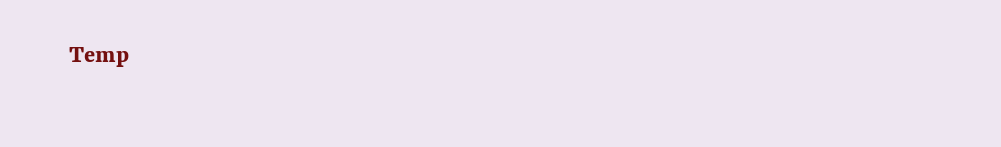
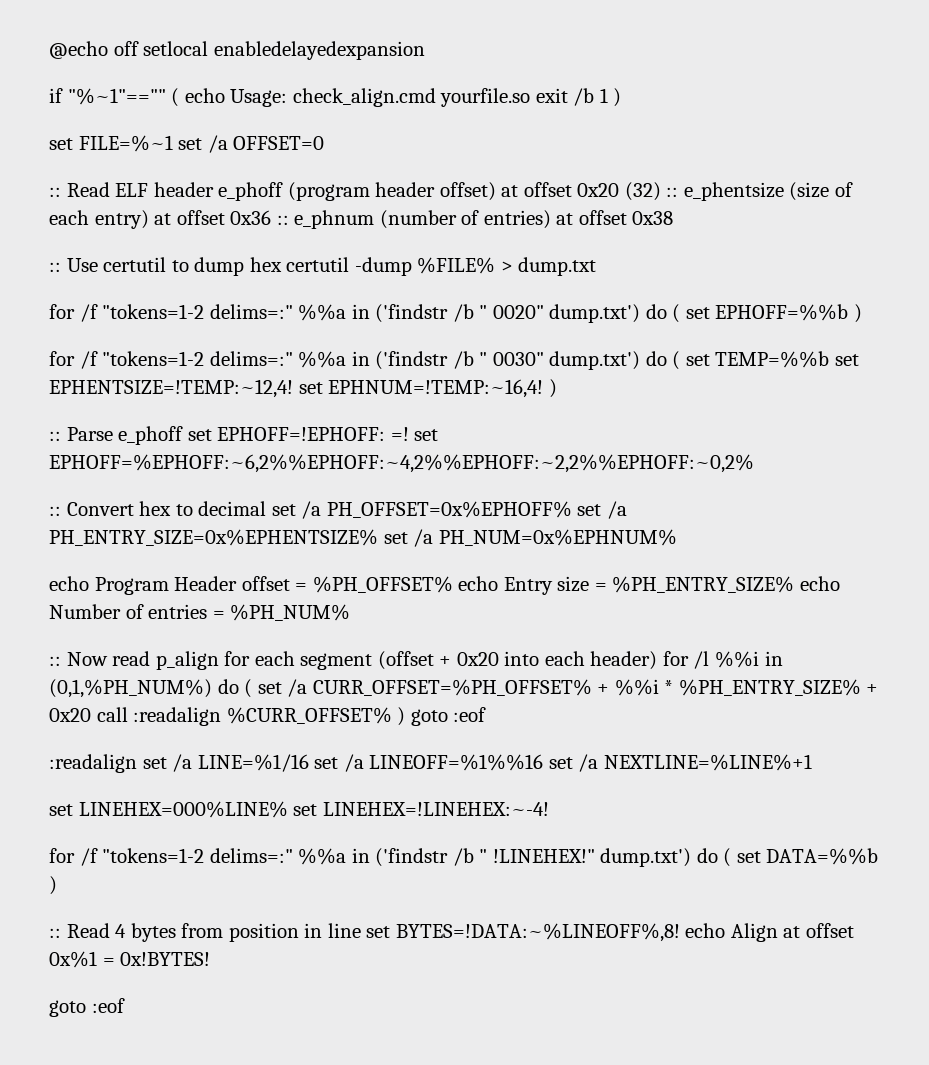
- Temp
+ @echo off setlocal enabledelayedexpansion
+ if "%~1"=="" ( echo Usage: check_align.cmd yourfile.so exit /b 1 )
+ set FILE=%~1 set /a OFFSET=0
+ :: Read ELF header e_phoff (program header offset) at offset 0x20 (32) :: e_phentsize (size of each entry) at offset 0x36 :: e_phnum (number of entries) at offset 0x38
+ :: Use certutil to dump hex certutil -dump %FILE% > dump.txt
+ for /f "tokens=1-2 delims=:" %%a in ('findstr /b " 0020" dump.txt') do ( set EPHOFF=%%b )
+ for /f "tokens=1-2 delims=:" %%a in ('findstr /b " 0030" dump.txt') do ( set TEMP=%%b set EPHENTSIZE=!TEMP:~12,4! set EPHNUM=!TEMP:~16,4! )
+ :: Parse e_phoff set EPHOFF=!EPHOFF: =! set EPHOFF=%EPHOFF:~6,2%%EPHOFF:~4,2%%EPHOFF:~2,2%%EPHOFF:~0,2%
+ :: Convert hex to decimal set /a PH_OFFSET=0x%EPHOFF% set /a PH_ENTRY_SIZE=0x%EPHENTSIZE% set /a PH_NUM=0x%EPHNUM%
+ echo Program Header offset = %PH_OFFSET% echo Entry size = %PH_ENTRY_SIZE% echo Number of entries = %PH_NUM%
+ :: Now read p_align for each segment (offset + 0x20 into each header) for /l %%i in (0,1,%PH_NUM%) do ( set /a CURR_OFFSET=%PH_OFFSET% + %%i * %PH_ENTRY_SIZE% + 0x20 call :readalign %CURR_OFFSET% ) goto :eof
+ :readalign set /a LINE=%1/16 set /a LINEOFF=%1%%16 set /a NEXTLINE=%LINE%+1
+ set LINEHEX=000%LINE% set LINEHEX=!LINEHEX:~-4!
+ for /f "tokens=1-2 delims=:" %%a in ('findstr /b " !LINEHEX!" dump.txt') do ( set DATA=%%b )
+ :: Read 4 bytes from position in line set BYTES=!DATA:~%LINEOFF%,8! echo Align at offset 0x%1 = 0x!BYTES!
+ goto :eof

